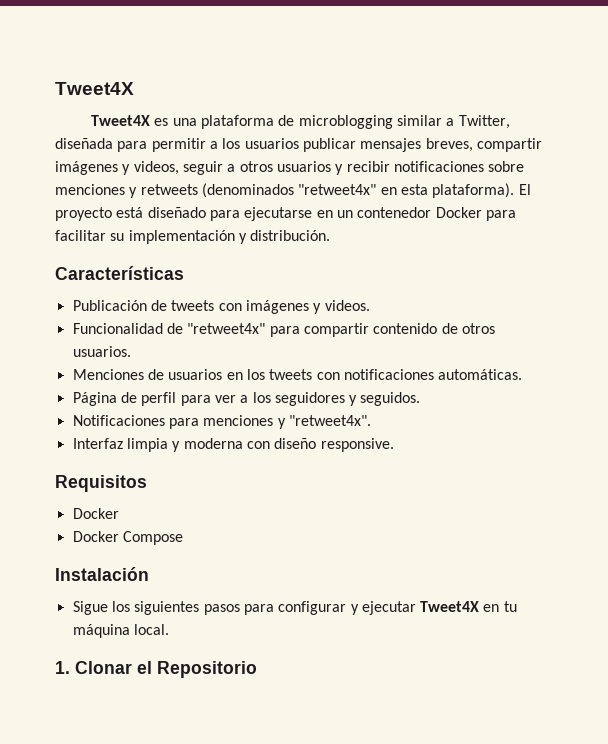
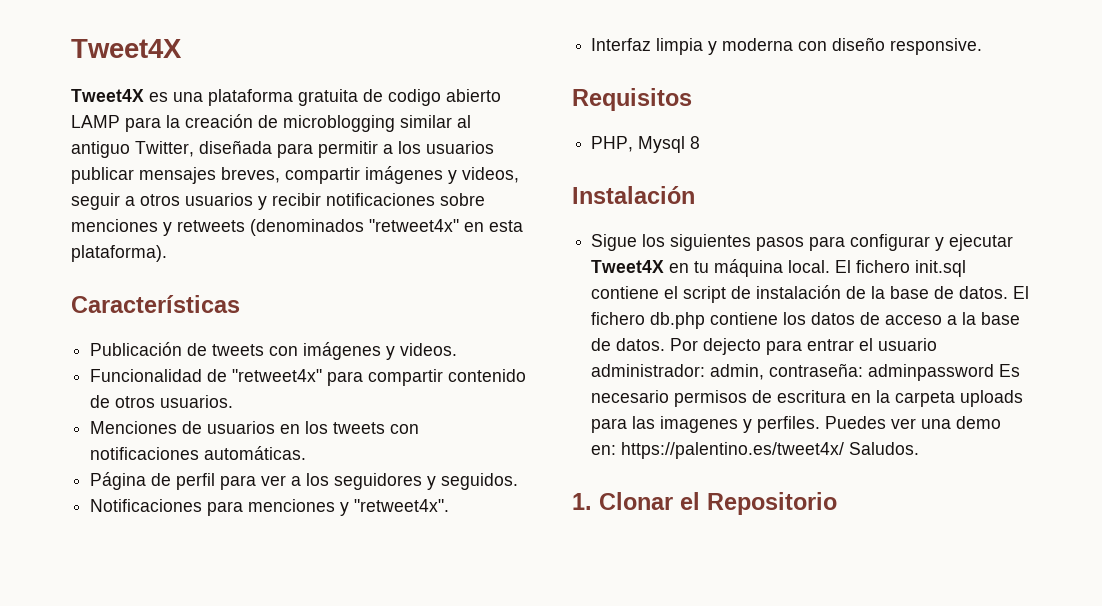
- Tweet4X es una plataforma de microblogging similar a Twitter, diseñada para permitir a los usuarios publicar mensajes breves, compartir imágenes y videos, seguir a otros usuarios y recibir notificaciones sobre menciones y retweets (denominados "retweet4x" en esta plataforma). El proyecto está diseñado para ejecutarse en un contenedor Docker para facilitar su implementación y distribución.
+ Tweet4X es una plataforma gratuita de codigo abierto LAMP para la creación de microblogging similar al antiguo Twitter, diseñada para permitir a los usuarios publicar mensajes breves, compartir imágenes y videos, seguir a otros usuarios y recibir notificaciones sobre menciones y retweets (denominados "retweet4x" en esta plataforma).
  Requisitos
- Docker
- Docker Compose
+ PHP, Mysql 8
+ El fichero init.sql contiene el script de instalación de la base de datos. El fichero db.php contiene los datos de acceso a la base de datos. Por dejecto para entrar el usuario administrador: admin, contraseña: adminpassword Es necesario permisos de escritura en la carpeta uploads para las imagenes y perfiles. Puedes ver una demo en: https://palentino.es/tweet4x/ Saludos.

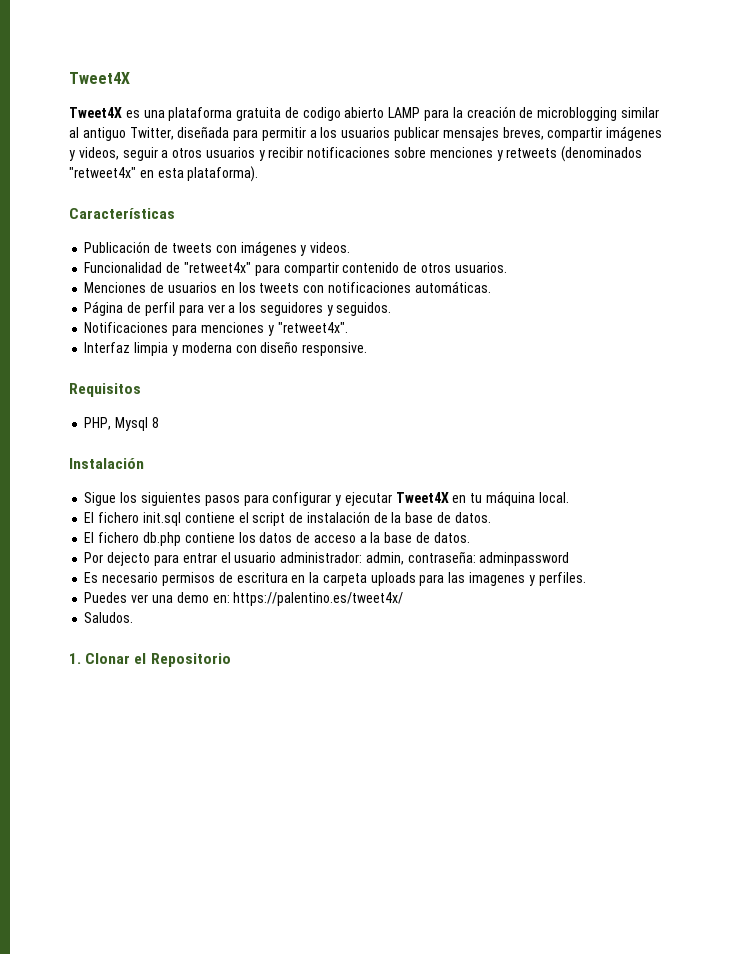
- Sigue los siguientes pasos para configurar y ejecutar Tweet4X en tu máquina local. El fichero init.sql contiene el script de instalación de la base de datos. El fichero db.php contiene los datos de acceso a la base de datos. Por dejecto para entrar el usuario administrador:
+ Sigue los siguientes pasos para configurar y ejecutar Tweet4X en tu máquina local.
+ El fichero init.sql contiene el script de instalación de la base de datos.
+ El fichero db.php contiene los datos de acceso a la base de datos.
+ Por dejecto para entrar el usuario administrador:
- adminpassword Es necesario permisos de escritura en la carpeta uploads para las imagenes y perfiles. Puedes ver una demo en:
+ adminpassword
+ Es necesario permisos de escritura en la carpeta uploads para las imagenes y perfiles.
+ Puedes ver una demo en:
- https://palentino.es/tweet4x/ Saludos.
+ https://palentino.es/tweet4x/
+ Saludos.

